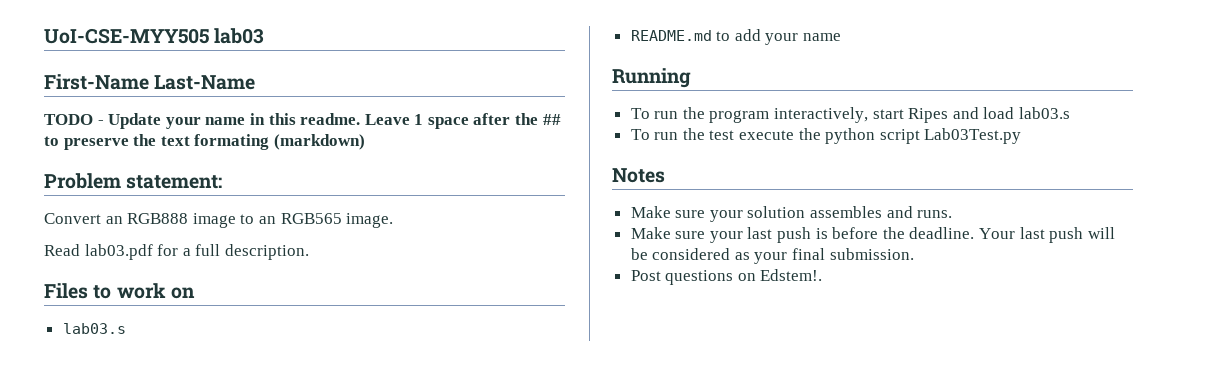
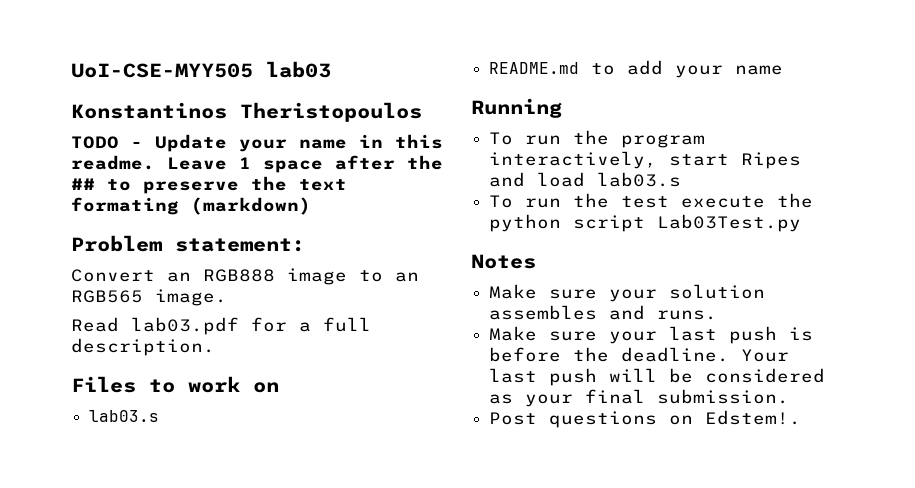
- First-Name Last-Name
+ Konstantinos Theristopoulos

